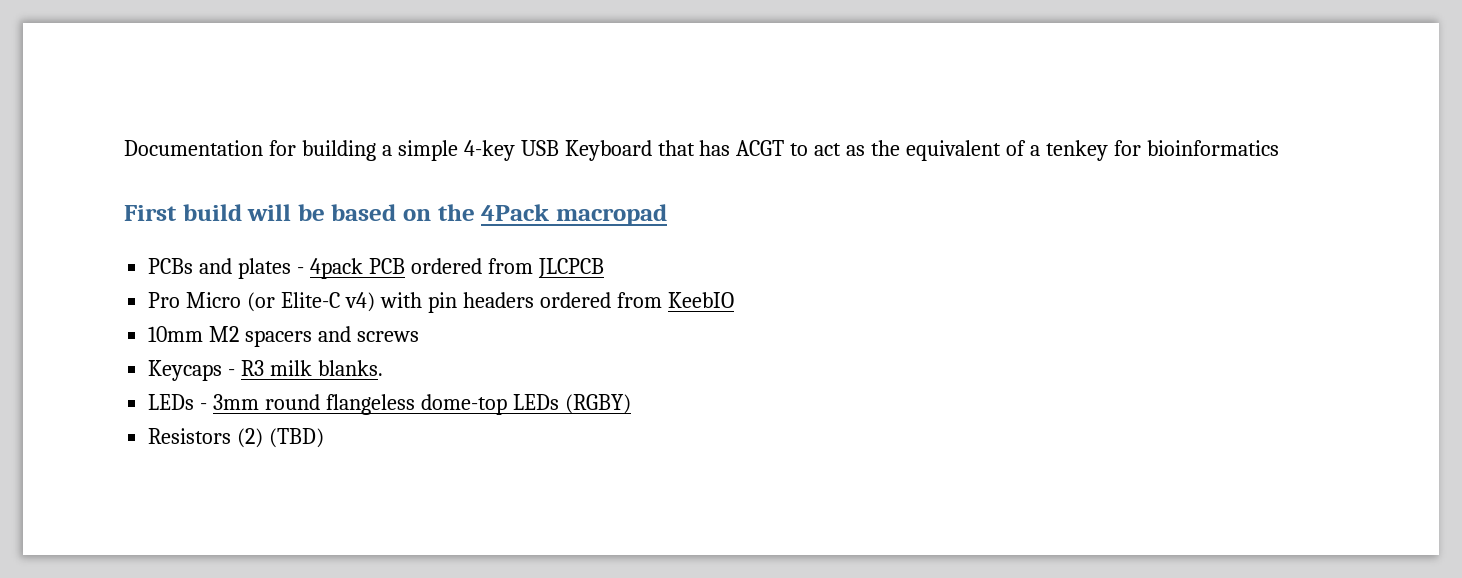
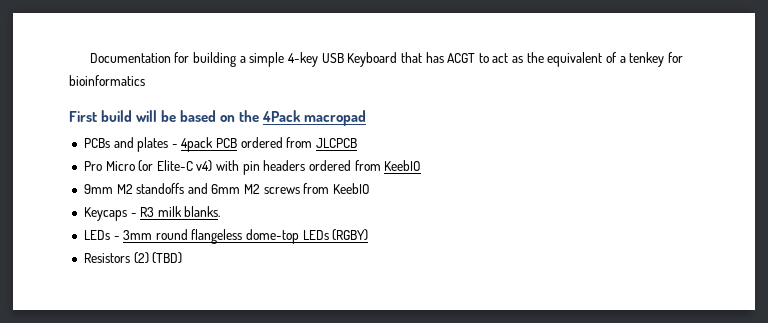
- 10mm M2 spacers and screws
+ 9mm M2 standoffs and 6mm M2 screws from KeebIO

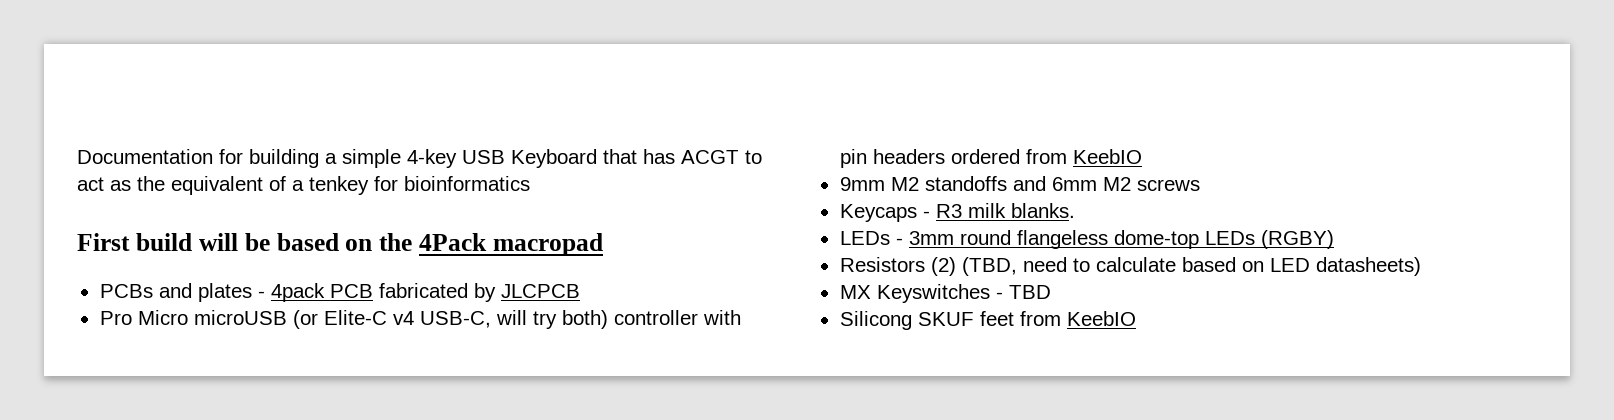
- PCBs and plates - 4pack PCB ordered from JLCPCB
+ PCBs and plates - 4pack PCB fabricated by JLCPCB
- Pro Micro (or Elite-C v4) with pin headers ordered from KeebIO
+ Pro Micro microUSB (or Elite-C v4 USB-C, will try both) controller with pin headers ordered from KeebIO
- 9mm M2 standoffs and 6mm M2 screws from KeebIO
+ 9mm M2 standoffs and 6mm M2 screws
- Resistors (2) (TBD)
+ Resistors (2) (TBD, need to calculate based on LED datasheets)
+ MX Keyswitches - TBD
+ Silicong SKUF feet from KeebIO

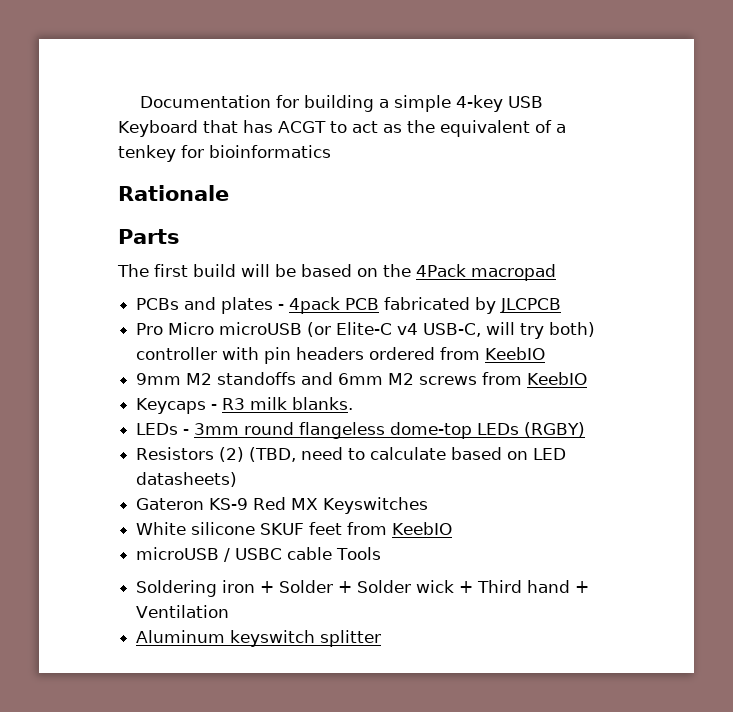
- First build will be based on the 4Pack macropad
+ Rationale
+ Parts
+ The first build will be based on the 4Pack macropad
- 9mm M2 standoffs and 6mm M2 screws
+ 9mm M2 standoffs and 6mm M2 screws from KeebIO
- MX Keyswitches - TBD
- Silicong SKUF feet from KeebIO
+ Gateron KS-9 Red MX Keyswitches
+ White silicone SKUF feet from KeebIO
+ microUSB / USBC cable Tools
+ Soldering iron + Solder + Solder wick + Third hand + Ventilation
+ Aluminum keyswitch splitter

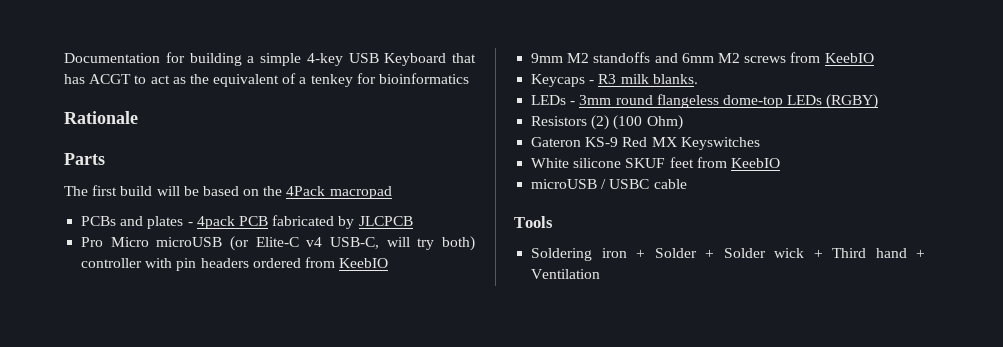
- Resistors (2) (TBD, need to calculate based on LED datasheets)
+ Resistors (2) (100 Ohm)
- microUSB / USBC cable Tools
+ microUSB / USBC cable
+ Tools
- Aluminum keyswitch splitter

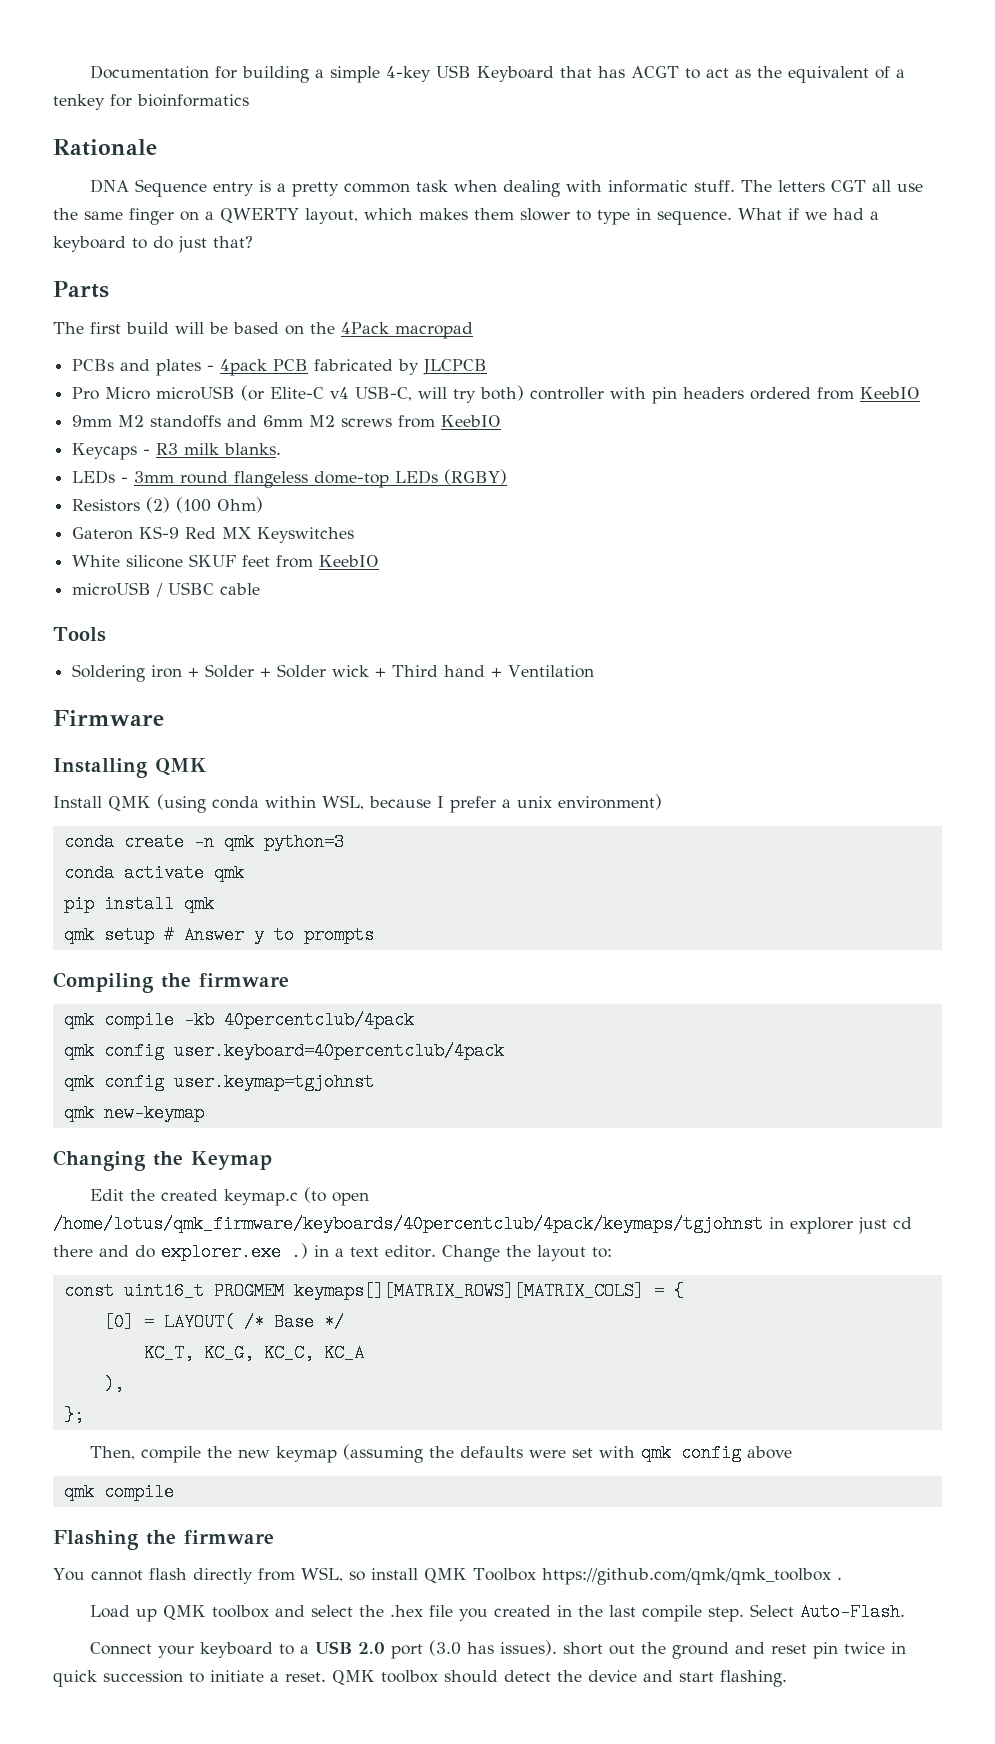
+ DNA Sequence entry is a pretty common task when dealing with informatic stuff. The letters CGT all use the same finger on a QWERTY layout, which makes them slower to type in sequence. What if we had a keyboard to do just that?
+ Firmware
+ Installing QMK
+ Install QMK (using conda within WSL, because I prefer a unix environment)
+ conda create -n qmk python=3
+ conda activate qmk
+ pip install qmk
+ qmk setup # Answer y to prompts
+ Compiling the firmware
+ qmk compile -kb 40percentclub/4pack
+ qmk config user.keyboard=40percentclub/4pack
+ qmk config user.keymap=tgjohnst
+ qmk new-keymap
+ Changing the Keymap
+ Edit the created keymap.c (to open /home/lotus/qmk_firmware/keyboards/40percentclub/4pack/keymaps/tgjohnst in explorer just cd there and do explorer.exe .) in a text editor. Change the layout to:
+ const uint16_t PROGMEM keymaps[][MATRIX_ROWS][MATRIX_COLS] = {
+ [0] = LAYOUT( /* Base */
+ KC_T, KC_G, KC_C, KC_A
+ ),
+ };
+ Then, compile the new keymap (assuming the defaults were set with qmk config above
+ qmk compile
+ Flashing the firmware
+ You cannot flash directly from WSL, so install QMK Toolbox https://github.com/qmk/qmk_toolbox .
+ Load up QMK toolbox and select the .hex file you created in the last compile step. Select Auto-Flash.
+ Connect your keyboard to a USB 2.0 port (3.0 has issues). short out the ground and reset pin twice in quick succession to initiate a reset. QMK toolbox should detect the device and start flashing.

